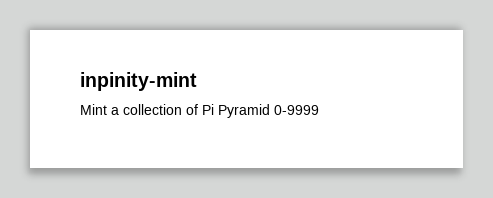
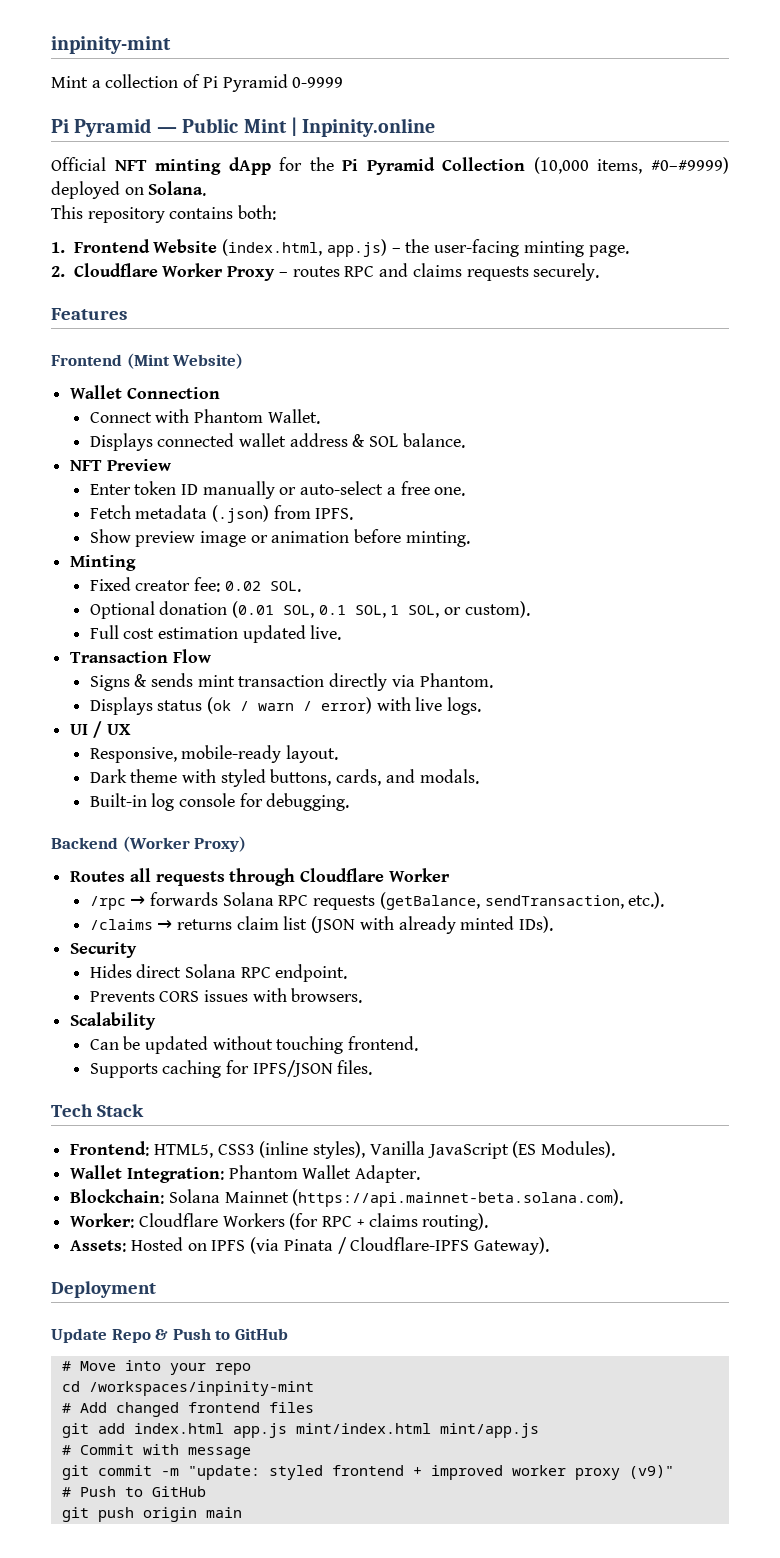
+ Pi Pyramid — Public Mint | Inpinity.online
+ Official NFT minting dApp for the Pi Pyramid Collection (10,000 items, #0–#9999) deployed on Solana.
+ This repository contains both:
+ 1. Frontend Website (index.html, app.js) – the user-facing minting page.
+ 2. Cloudflare Worker Proxy – routes RPC and claims requests securely.
+ Features
+ Frontend (Mint Website)
+ Wallet Connection
+ Connect with Phantom Wallet.
+ Displays connected wallet address & SOL balance.
+ NFT Preview
+ Enter token ID manually or auto-select a free one.
+ Fetch metadata (.json) from IPFS.
+ Show preview image or animation before minting.
+ Minting
+ Fixed creator fee: 0.02 SOL.
+ Optional donation (0.01 SOL, 0.1 SOL, 1 SOL, or custom).
+ Full cost estimation updated live.
+ Transaction Flow
+ Signs & sends mint transaction directly via Phantom.
+ Displays status (ok / warn / error) with live logs.
+ UI / UX
+ Responsive, mobile-ready layout.
+ Dark theme with styled buttons, cards, and modals.
+ Built-in log console for debugging.
+ Backend (Worker Proxy)
+ Routes all requests through Cloudflare Worker
+ /rpc → forwards Solana RPC requests (getBalance, sendTransaction, etc.).
+ /claims → returns claim list (JSON with already minted IDs).
+ Security
+ Hides direct Solana RPC endpoint.
+ Prevents CORS issues with browsers.
+ Scalability
+ Can be updated without touching frontend.
+ Supports caching for IPFS/JSON files.
+ Tech Stack
+ Frontend: HTML5, CSS3 (inline styles), Vanilla JavaScript (ES Modules).
+ Wallet Integration: Phantom Wallet Adapter.
+ Blockchain: Solana Mainnet (https://api.mainnet-beta.solana.com).
+ Worker: Cloudflare Workers (for RPC + claims routing).
+ Assets: Hosted on IPFS (via Pinata / Cloudflare-IPFS Gateway).
+ Deployment
+ Update Repo & Push to GitHub
+ # Move into your repo
+ cd /workspaces/inpinity-mint
+ # Add changed frontend files
+ git add index.html app.js mint/index.html mint/app.js
+ # Commit with message
+ git commit -m "update: styled frontend + improved worker proxy (v9)"
+ # Push to GitHub
+ git push origin main

